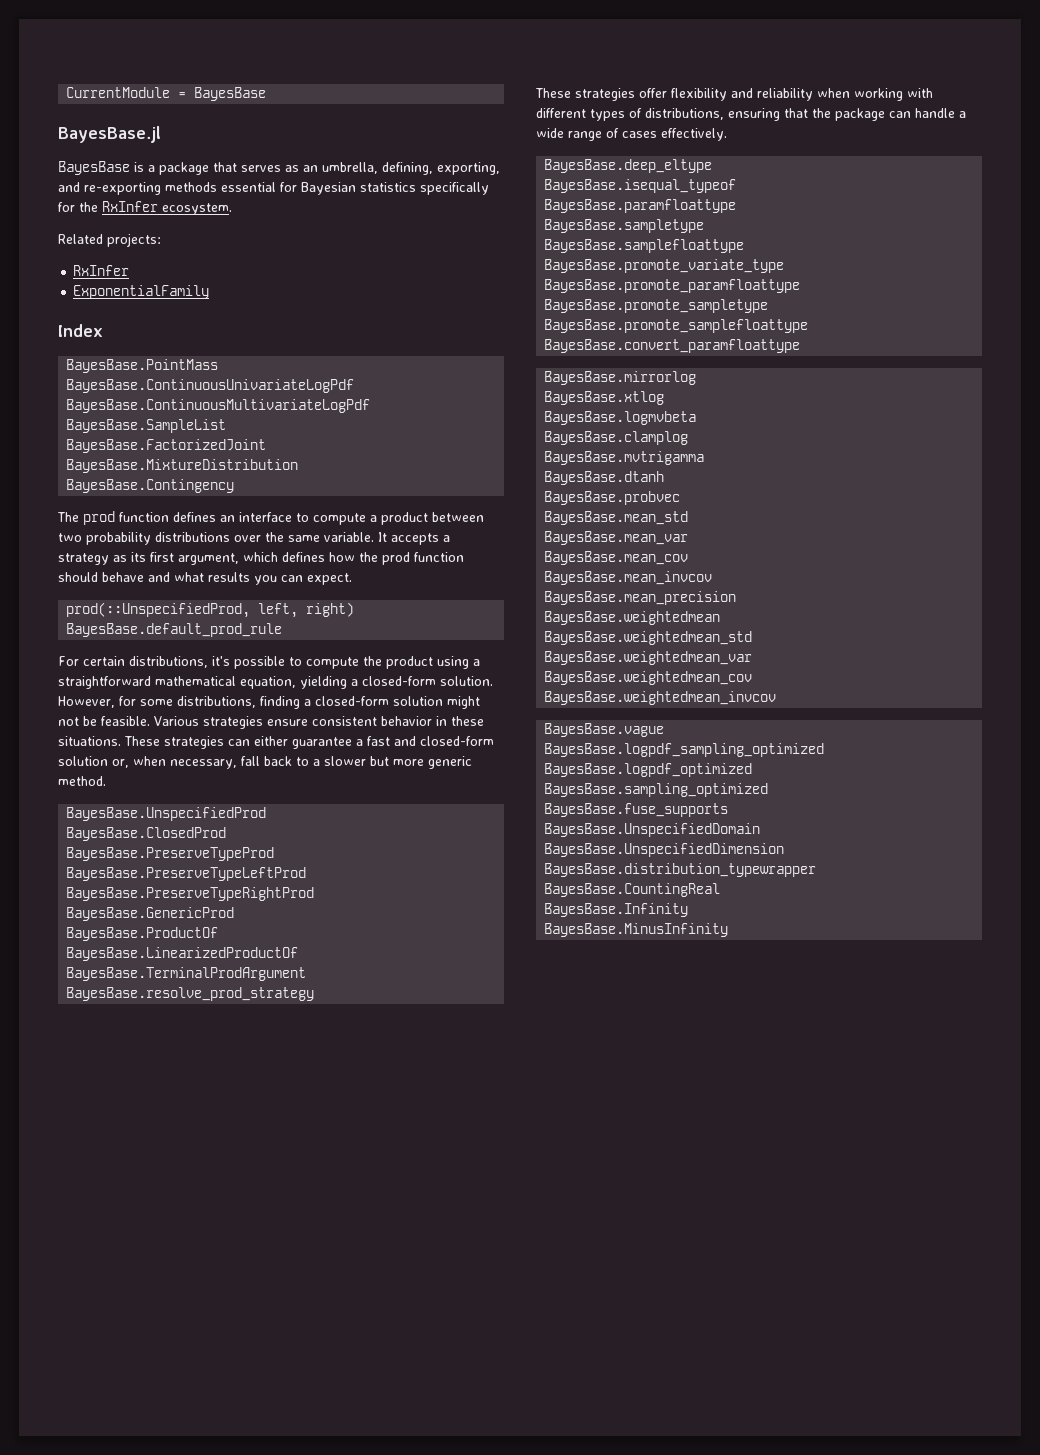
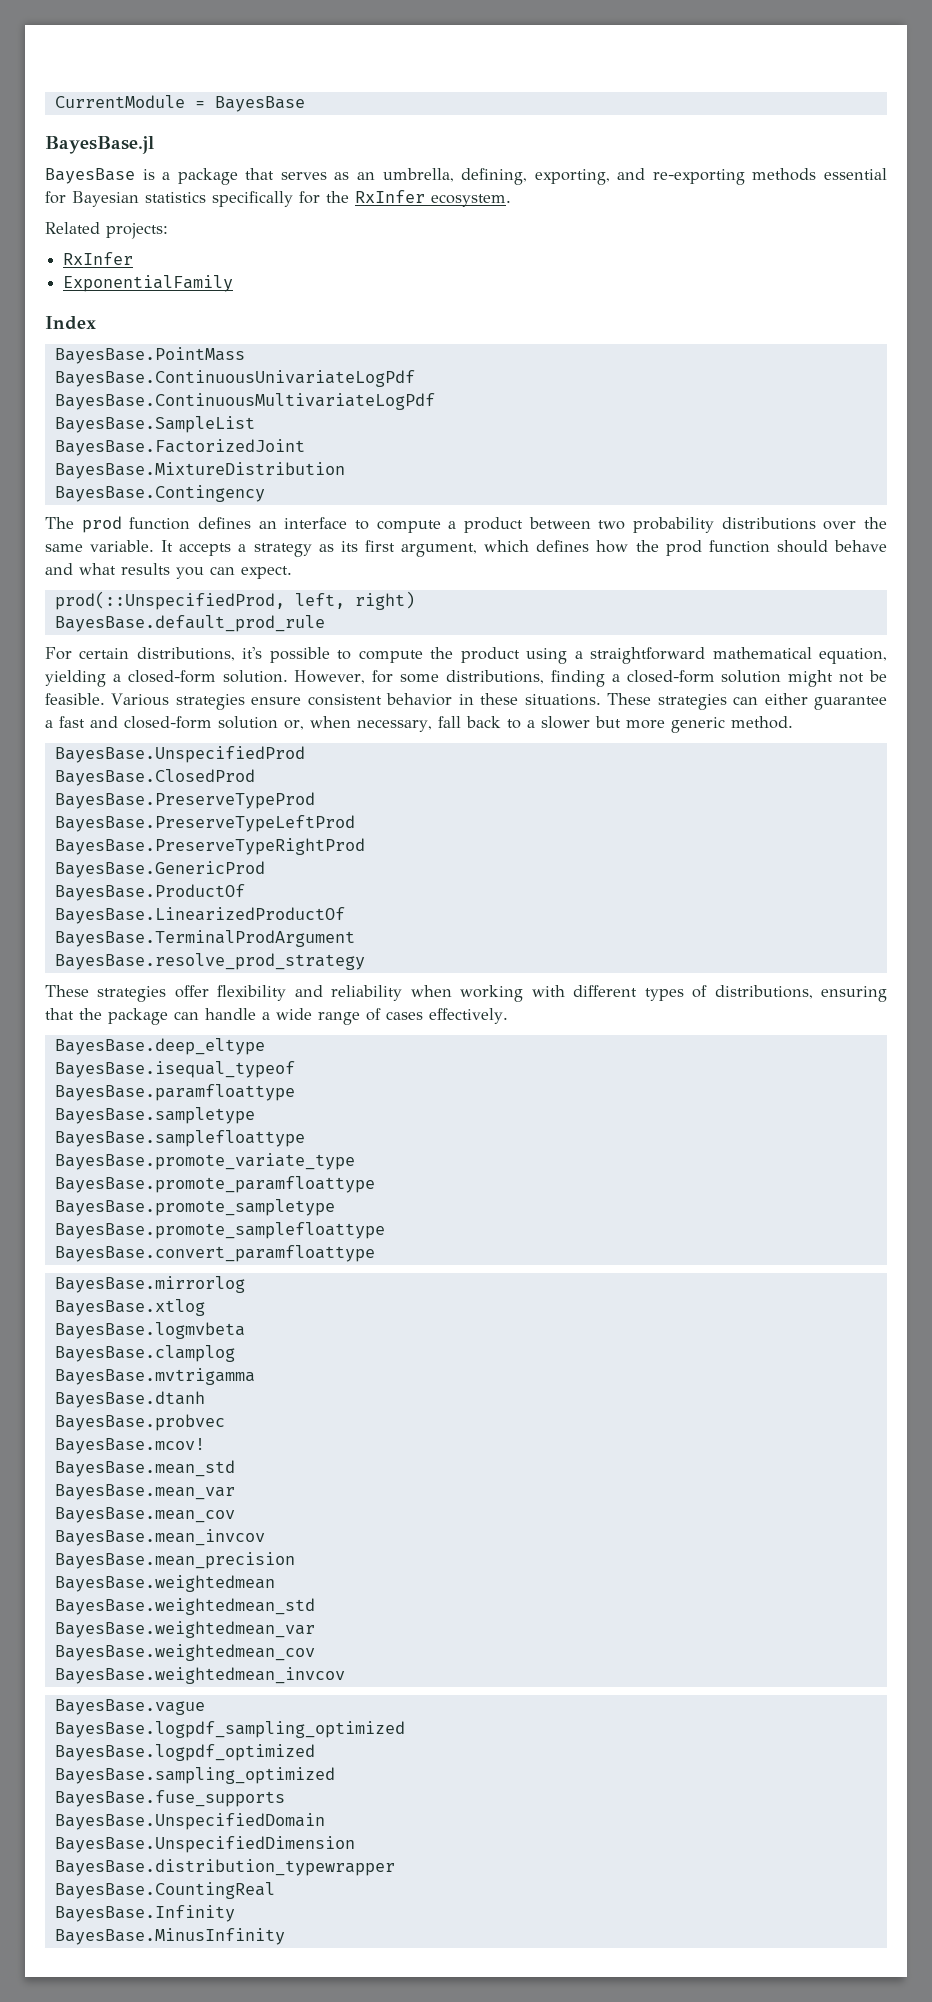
+ BayesBase.mcov!

